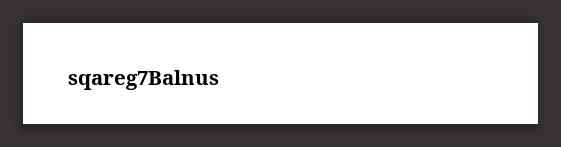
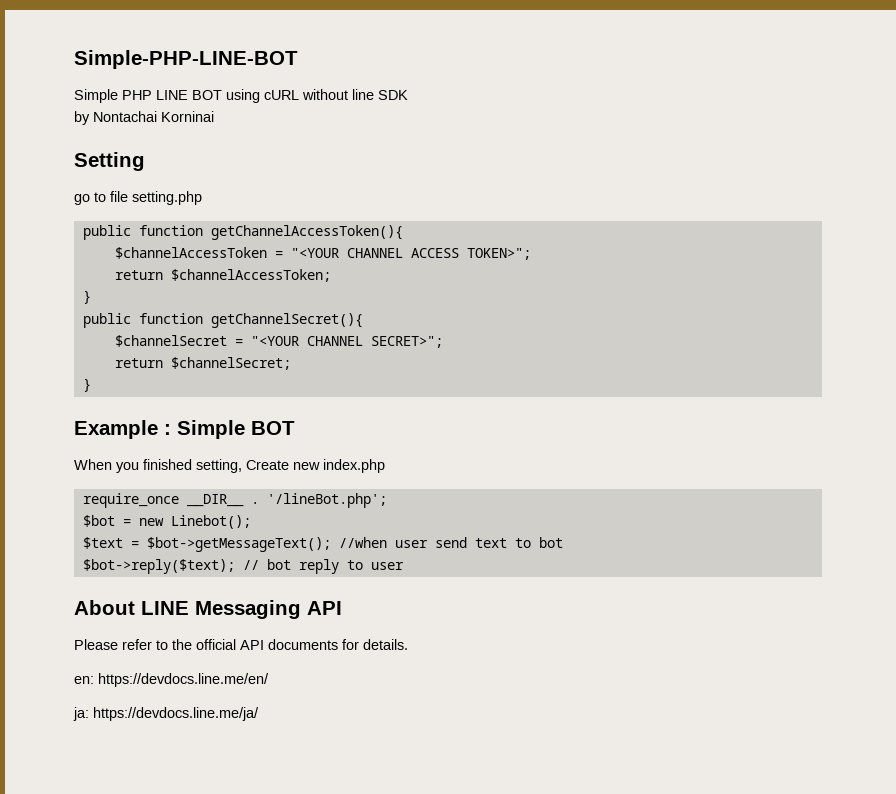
- sqareg7Balnus
+ Simple-PHP-LINE-BOT
+ Simple PHP LINE BOT using cURL without line SDK
+ by Nontachai Korninai
+ Setting
+ go to file setting.php
+ public function getChannelAccessToken(){
+ $channelAccessToken = "<YOUR CHANNEL ACCESS TOKEN>";
+ return $channelAccessToken;
+ }
+ public function getChannelSecret(){
+ $channelSecret = "<YOUR CHANNEL SECRET>";
+ return $channelSecret;
+ }
+ Example : Simple BOT
+ When you finished setting, Create new index.php
+ require_once __DIR__ . '/lineBot.php';
+ $bot = new Linebot();
+ $text = $bot->getMessageText(); //when user send text to bot
+ $bot->reply($text); // bot reply to user
+ About LINE Messaging API
+ Please refer to the official API documents for details.
+ en: https://devdocs.line.me/en/
+ ja: https://devdocs.line.me/ja/

